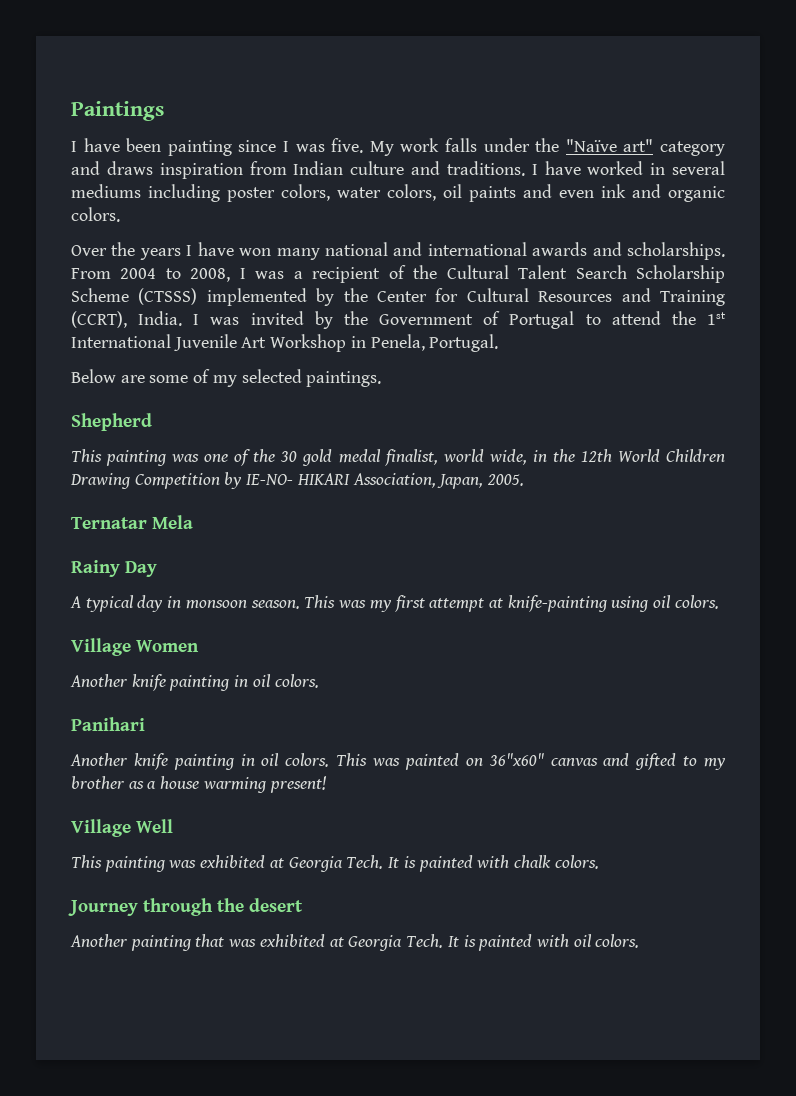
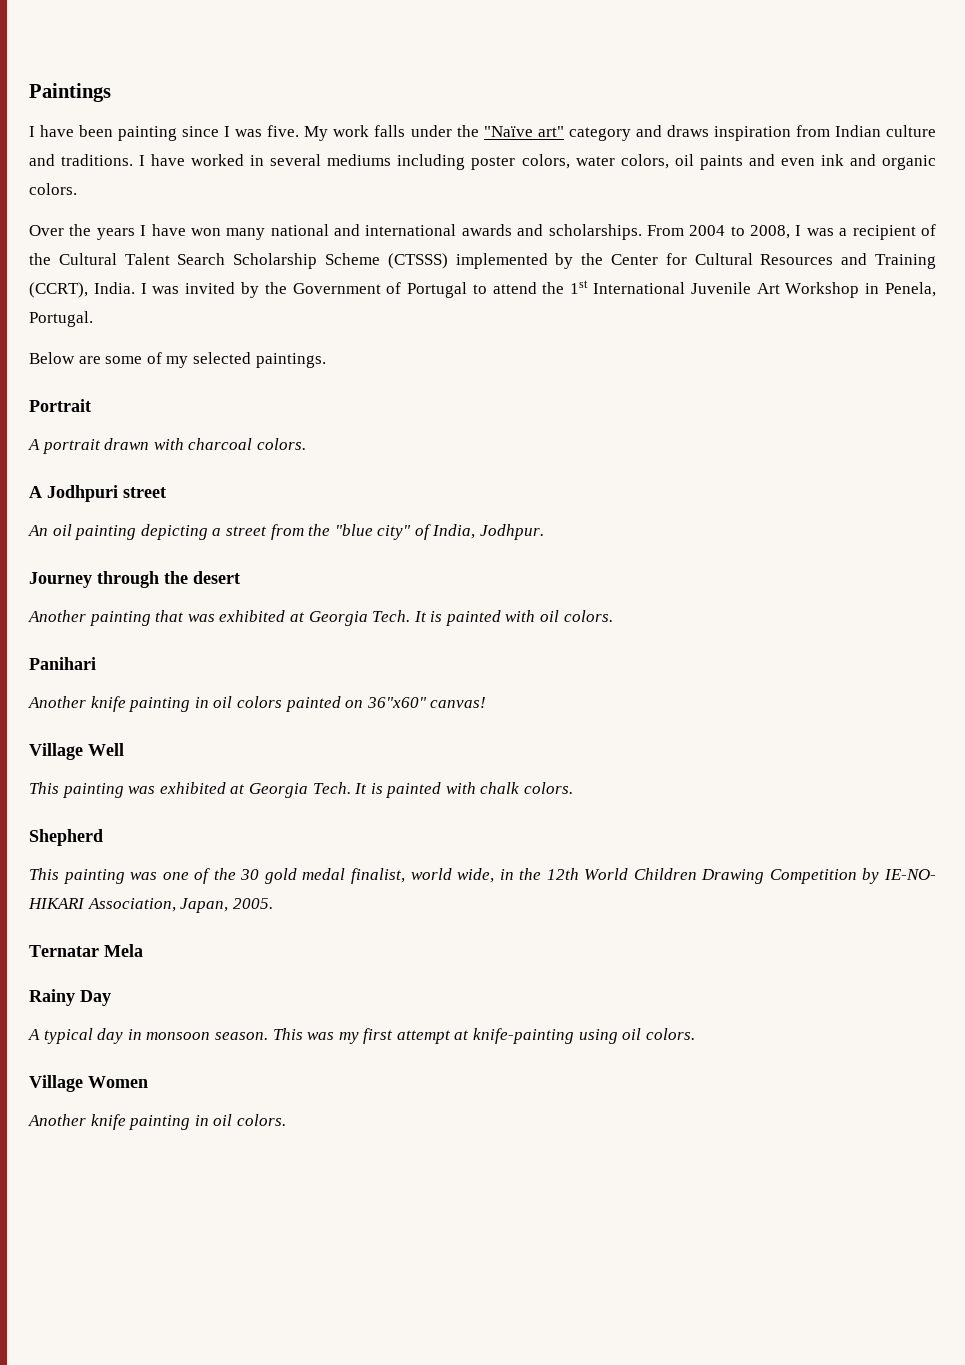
+ Portrait
+ A portrait drawn with charcoal colors.
+ A Jodhpuri street
+ An oil painting depicting a street from the "blue city" of India, Jodhpur.
+ Journey through the desert
+ Another painting that was exhibited at Georgia Tech. It is painted with oil colors.
+ Panihari
+ Another knife painting in oil colors painted on 36"x60" canvas!
+ Village Well
+ This painting was exhibited at Georgia Tech. It is painted with chalk colors.
- Panihari
- Another knife painting in oil colors. This was painted on 36"x60" canvas and gifted to my brother as a house warming present!
- Village Well
- This painting was exhibited at Georgia Tech. It is painted with chalk colors.
- Journey through the desert
- Another painting that was exhibited at Georgia Tech. It is painted with oil colors.

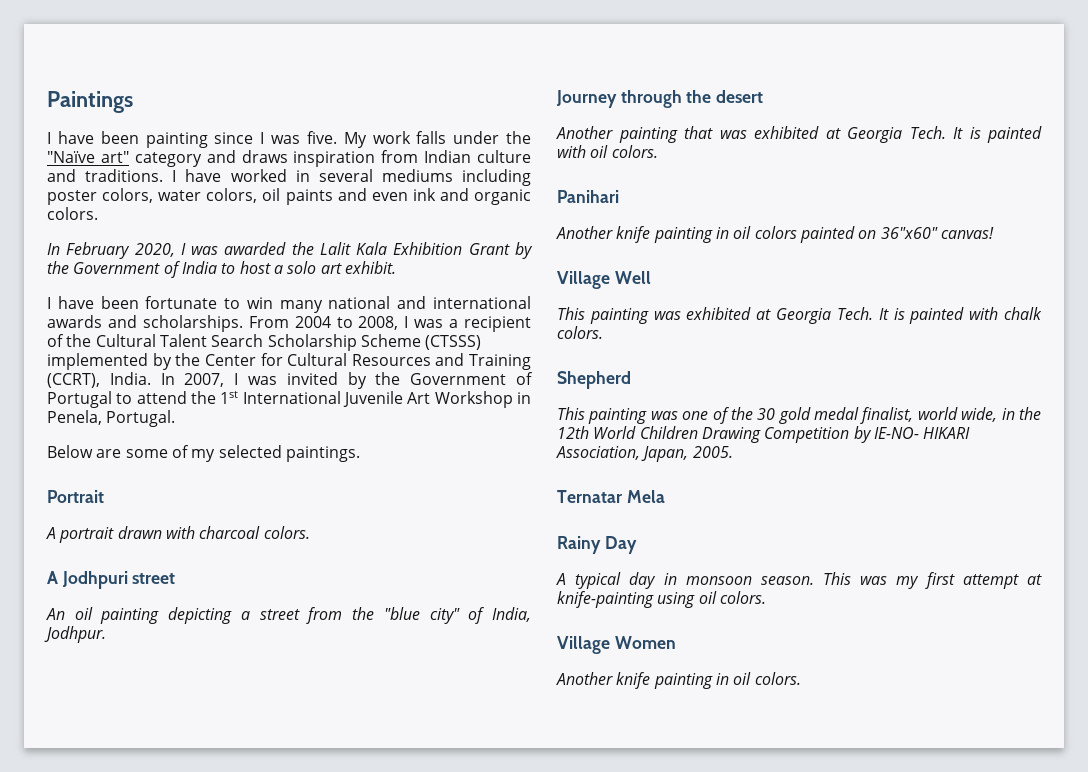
- Over the years I have won many national and international awards and scholarships.
+ In February 2020, I was awarded the Lalit Kala Exhibition Grant by the Government of India to host a solo art exhibit.
+ I have been fortunate to win many national and international awards and scholarships.
- I was invited by the Government of Portugal to attend the 1st International Juvenile Art Workshop in Penela, Portugal.
+ In 2007, I was invited by the Government of Portugal to attend the 1st International Juvenile Art Workshop in Penela, Portugal.

